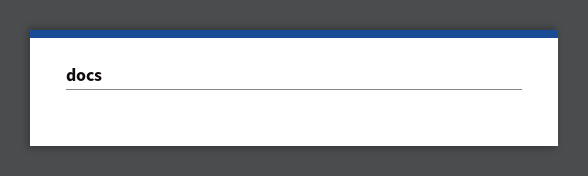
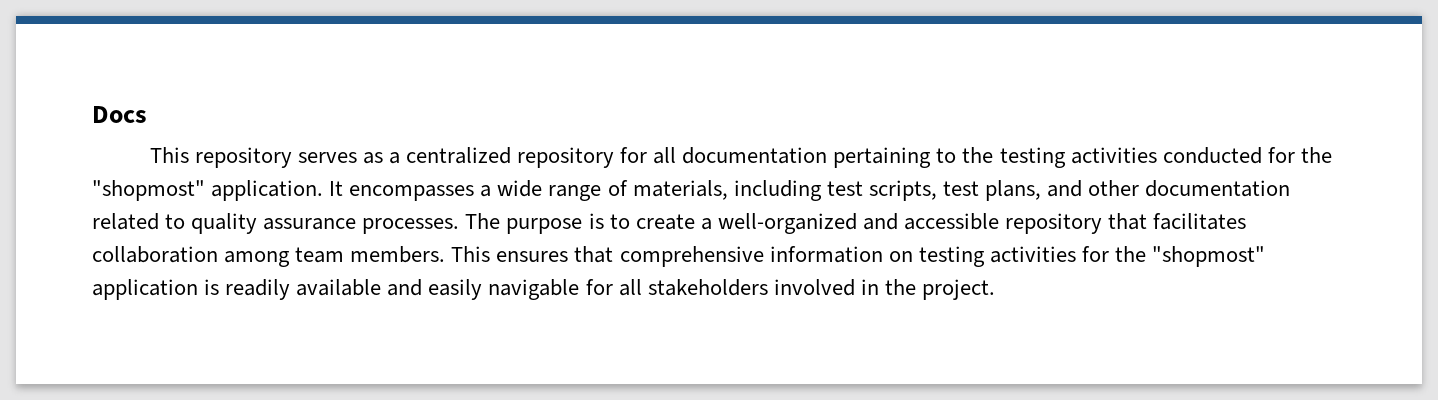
- docs
+ Docs
+ This repository serves as a centralized repository for all documentation pertaining to the testing activities conducted for the "shopmost" application. It encompasses a wide range of materials, including test scripts, test plans, and other documentation related to quality assurance processes. The purpose is to create a well-organized and accessible repository that facilitates collaboration among team members. This ensures that comprehensive information on testing activities for the "shopmost" application is readily available and easily navigable for all stakeholders involved in the project.

